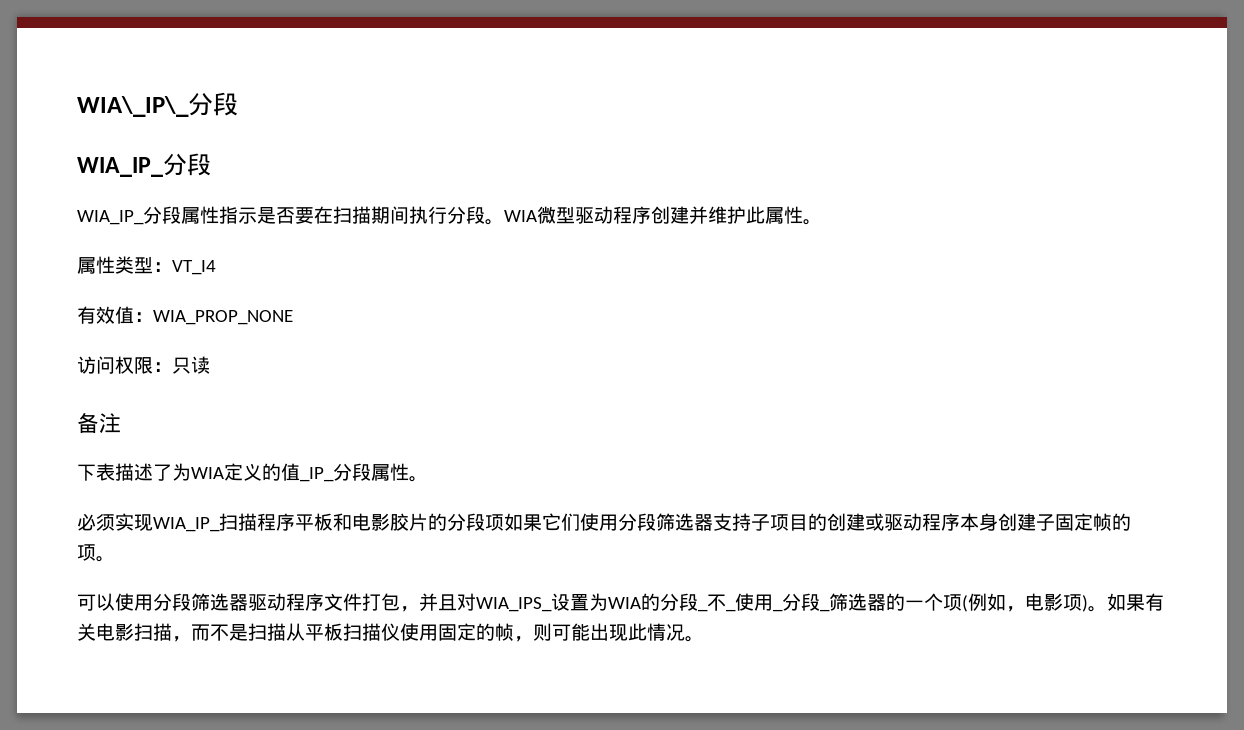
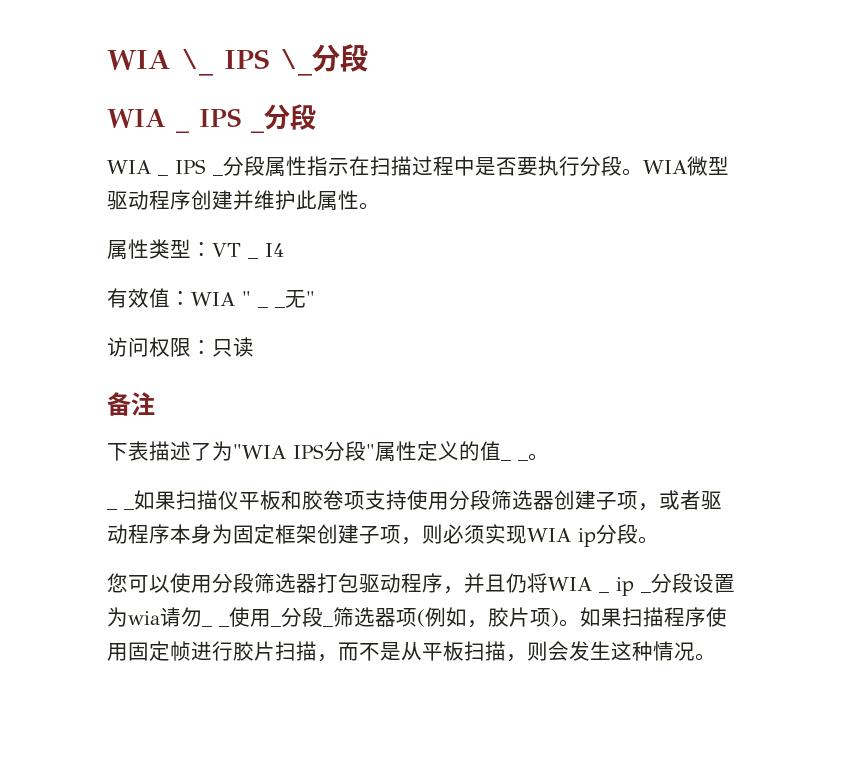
- WIA\_IP\_分段
- WIA_IP_分段
- WIA_IP_分段属性指示是否要在扫描期间执行分段。
+ WIA \_ IPS \_分段
+ WIA _ IPS _分段
+ WIA _ IPS _分段属性指示在扫描过程中是否要执行分段。
- 属性类型：VT_I4
+ 属性类型：VT _ I4
- 有效值：WIA_PROP_NONE
+ 有效值：WIA " _ _无"
- 下表描述了为WIA定义的值_IP_分段属性。
- 必须实现WIA_IP_扫描程序平板和电影胶片的分段项如果它们使用分段筛选器支持子项目的创建或驱动程序本身创建子固定帧的项。
- 可以使用分段筛选器驱动程序文件打包，并且对WIA_IPS_设置为WIA的分段_不_使用_分段_筛选器的一个项(例如，电影项)。
+ 下表描述了为"WIA IPS分段"属性定义的值_ _。
+ _ _如果扫描仪平板和胶卷项支持使用分段筛选器创建子项，或者驱动程序本身为固定框架创建子项，则必须实现WIA ip分段。
+ 您可以使用分段筛选器打包驱动程序，并且仍将WIA _ ip _分段设置为wia请勿_ _使用_分段_筛选器项(例如，胶片项)。
- 如果有关电影扫描，而不是扫描从平板扫描仪使用固定的帧，则可能出现此情况。
+ 如果扫描程序使用固定帧进行胶片扫描，而不是从平板扫描，则会发生这种情况。

